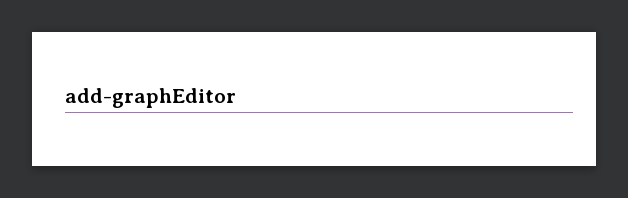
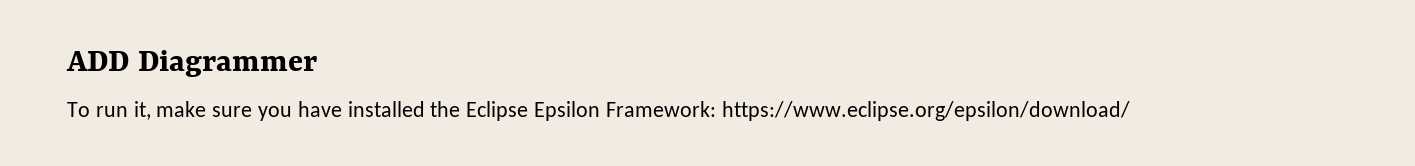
- add-graphEditor
+ ADD Diagrammer
+ To run it, make sure you have installed the Eclipse Epsilon Framework: https://www.eclipse.org/epsilon/download/

